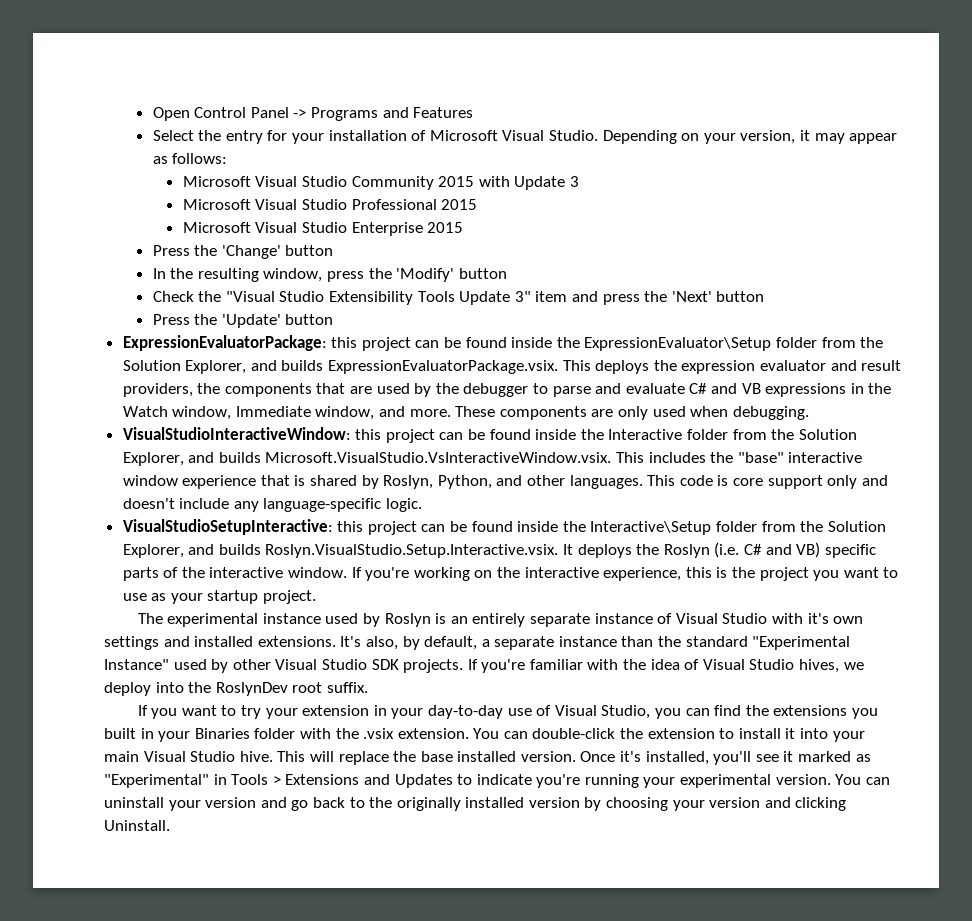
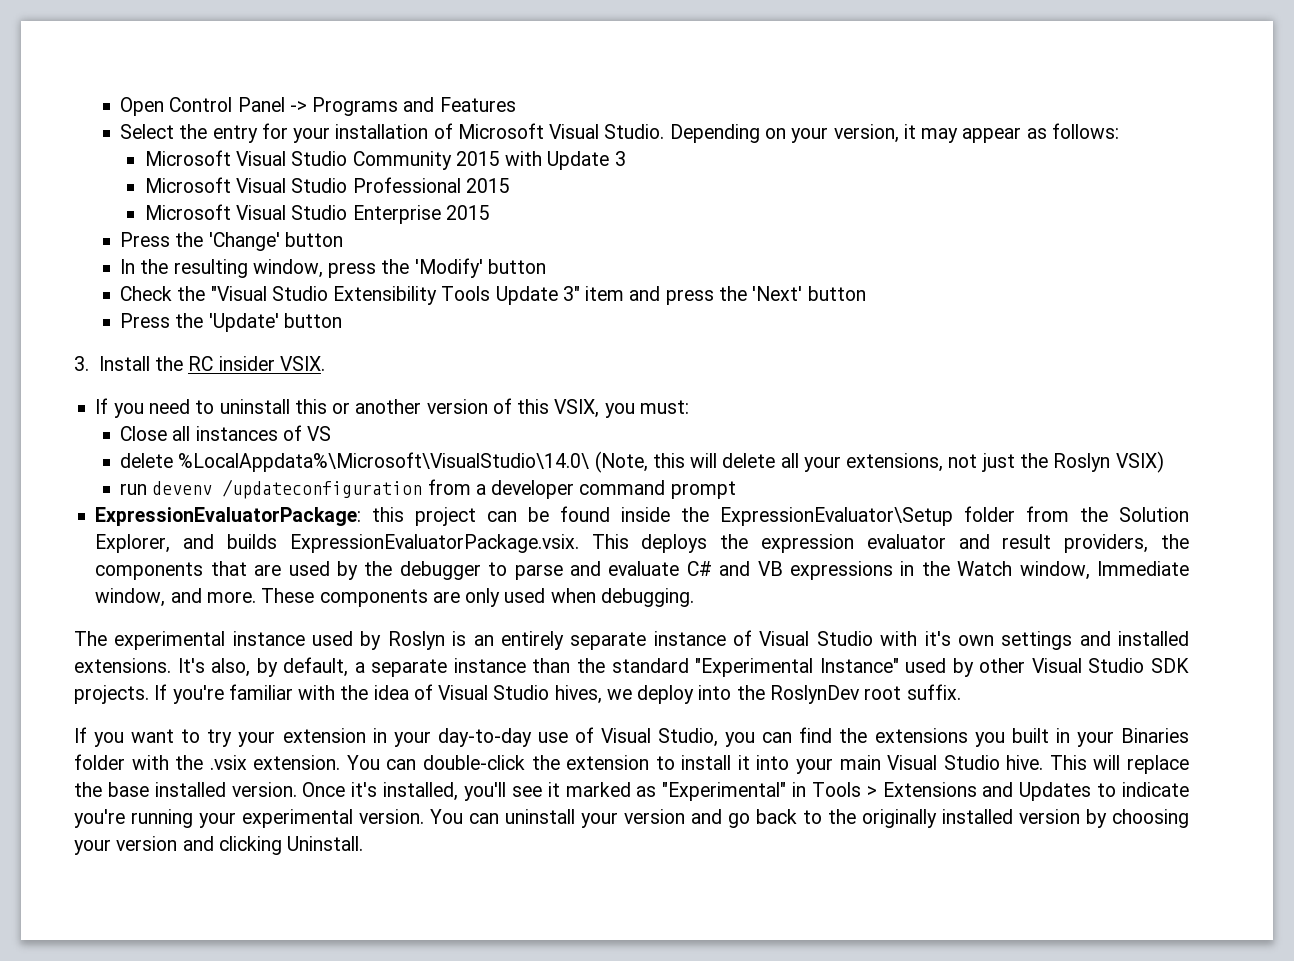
+ 3. Install the RC insider VSIX.
+ If you need to uninstall this or another version of this VSIX, you must:
+ Close all instances of VS
+ delete %LocalAppdata%\Microsoft\VisualStudio\14.0\ (Note, this will delete all your extensions, not just the Roslyn VSIX)
+ run devenv /updateconfiguration from a developer command prompt
- VisualStudioInteractiveWindow: this project can be found inside the Interactive folder from the Solution Explorer, and builds Microsoft.VisualStudio.VsInteractiveWindow.vsix. This includes the "base" interactive window experience that is shared by Roslyn, Python, and other languages. This code is core support only and doesn't include any language-specific logic.
- VisualStudioSetupInteractive: this project can be found inside the Interactive\Setup folder from the Solution Explorer, and builds Roslyn.VisualStudio.Setup.Interactive.vsix. It deploys the Roslyn (i.e. C# and VB) specific parts of the interactive window. If you're working on the interactive experience, this is the project you want to use as your startup project.

